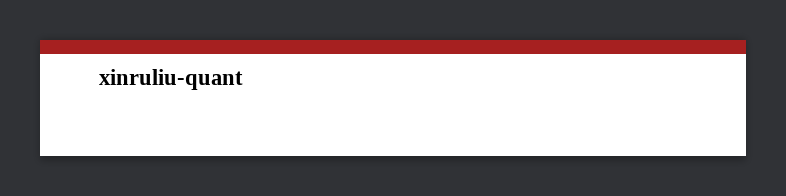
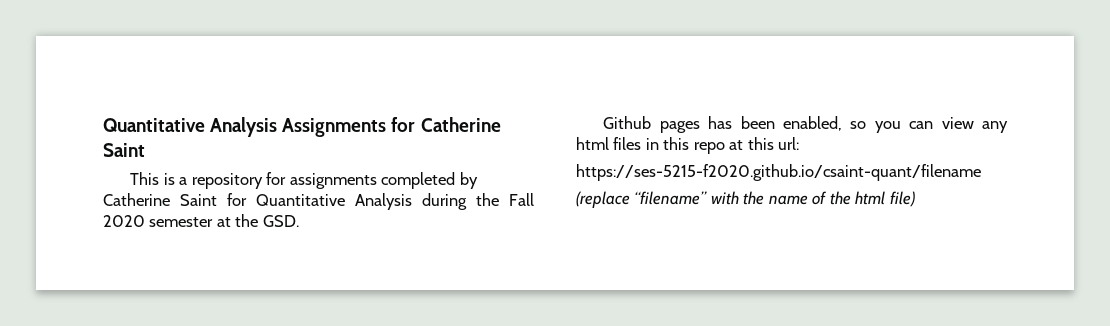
- xinruliu-quant
+ Quantitative Analysis Assignments for Catherine Saint
+ This is a repository for assignments completed by Catherine Saint for Quantitative Analysis during the Fall 2020 semester at the GSD.
+ Github pages has been enabled, so you can view any html files in this repo at this url:
+ https://ses-5215-f2020.github.io/csaint-quant/filename
+ (replace “filename” with the name of the html file)

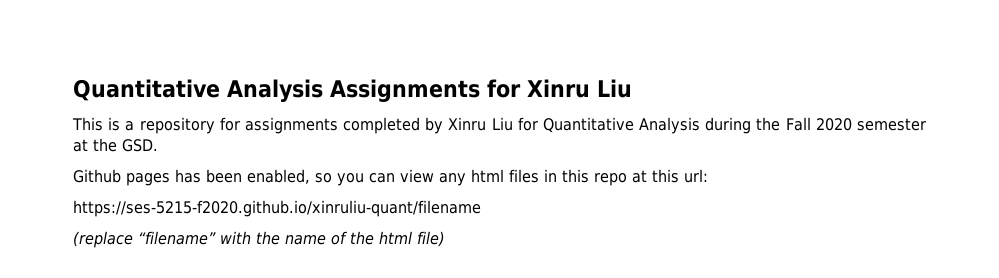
- Quantitative Analysis Assignments for Catherine Saint
+ Quantitative Analysis Assignments for Xinru Liu
- This is a repository for assignments completed by Catherine Saint for Quantitative Analysis during the Fall 2020 semester at the GSD.
+ This is a repository for assignments completed by Xinru Liu for Quantitative Analysis during the Fall 2020 semester at the GSD.
- https://ses-5215-f2020.github.io/csaint-quant/filename
+ https://ses-5215-f2020.github.io/xinruliu-quant/filename

